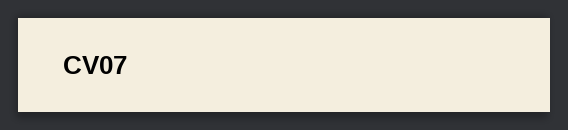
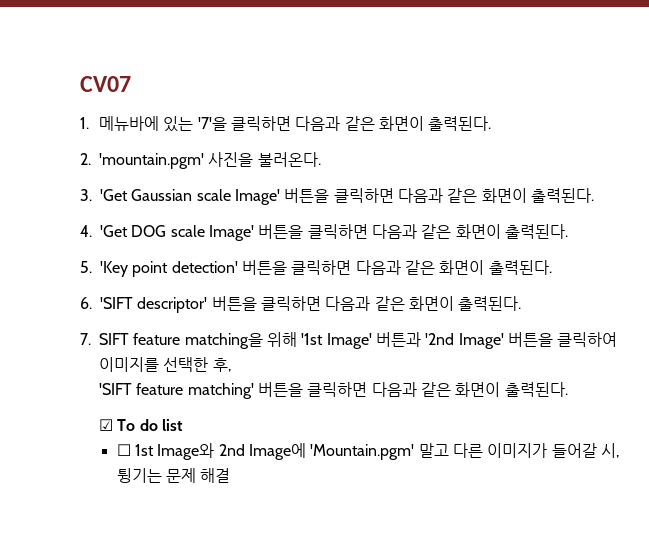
+ 1. 메뉴바에 있는 '7'을 클릭하면 다음과 같은 화면이 출력된다.
+ 2. 'mountain.pgm' 사진을 불러온다.
+ 3. 'Get Gaussian scale Image' 버튼을 클릭하면 다음과 같은 화면이 출력된다.
+ 4. 'Get DOG scale Image' 버튼을 클릭하면 다음과 같은 화면이 출력된다.
+ 5. 'Key point detection' 버튼을 클릭하면 다음과 같은 화면이 출력된다.
+ 6. 'SIFT descriptor' 버튼을 클릭하면 다음과 같은 화면이 출력된다.
+ 7. SIFT feature matching을 위해 '1st Image' 버튼과 '2nd Image' 버튼을 클릭하여 이미지를 선택한 후,
+ 'SIFT feature matching' 버튼을 클릭하면 다음과 같은 화면이 출력된다.
+ ☑ To do list
+ ☐ 1st Image와 2nd Image에 'Mountain.pgm' 말고 다른 이미지가 들어갈 시, 튕기는 문제 해결

